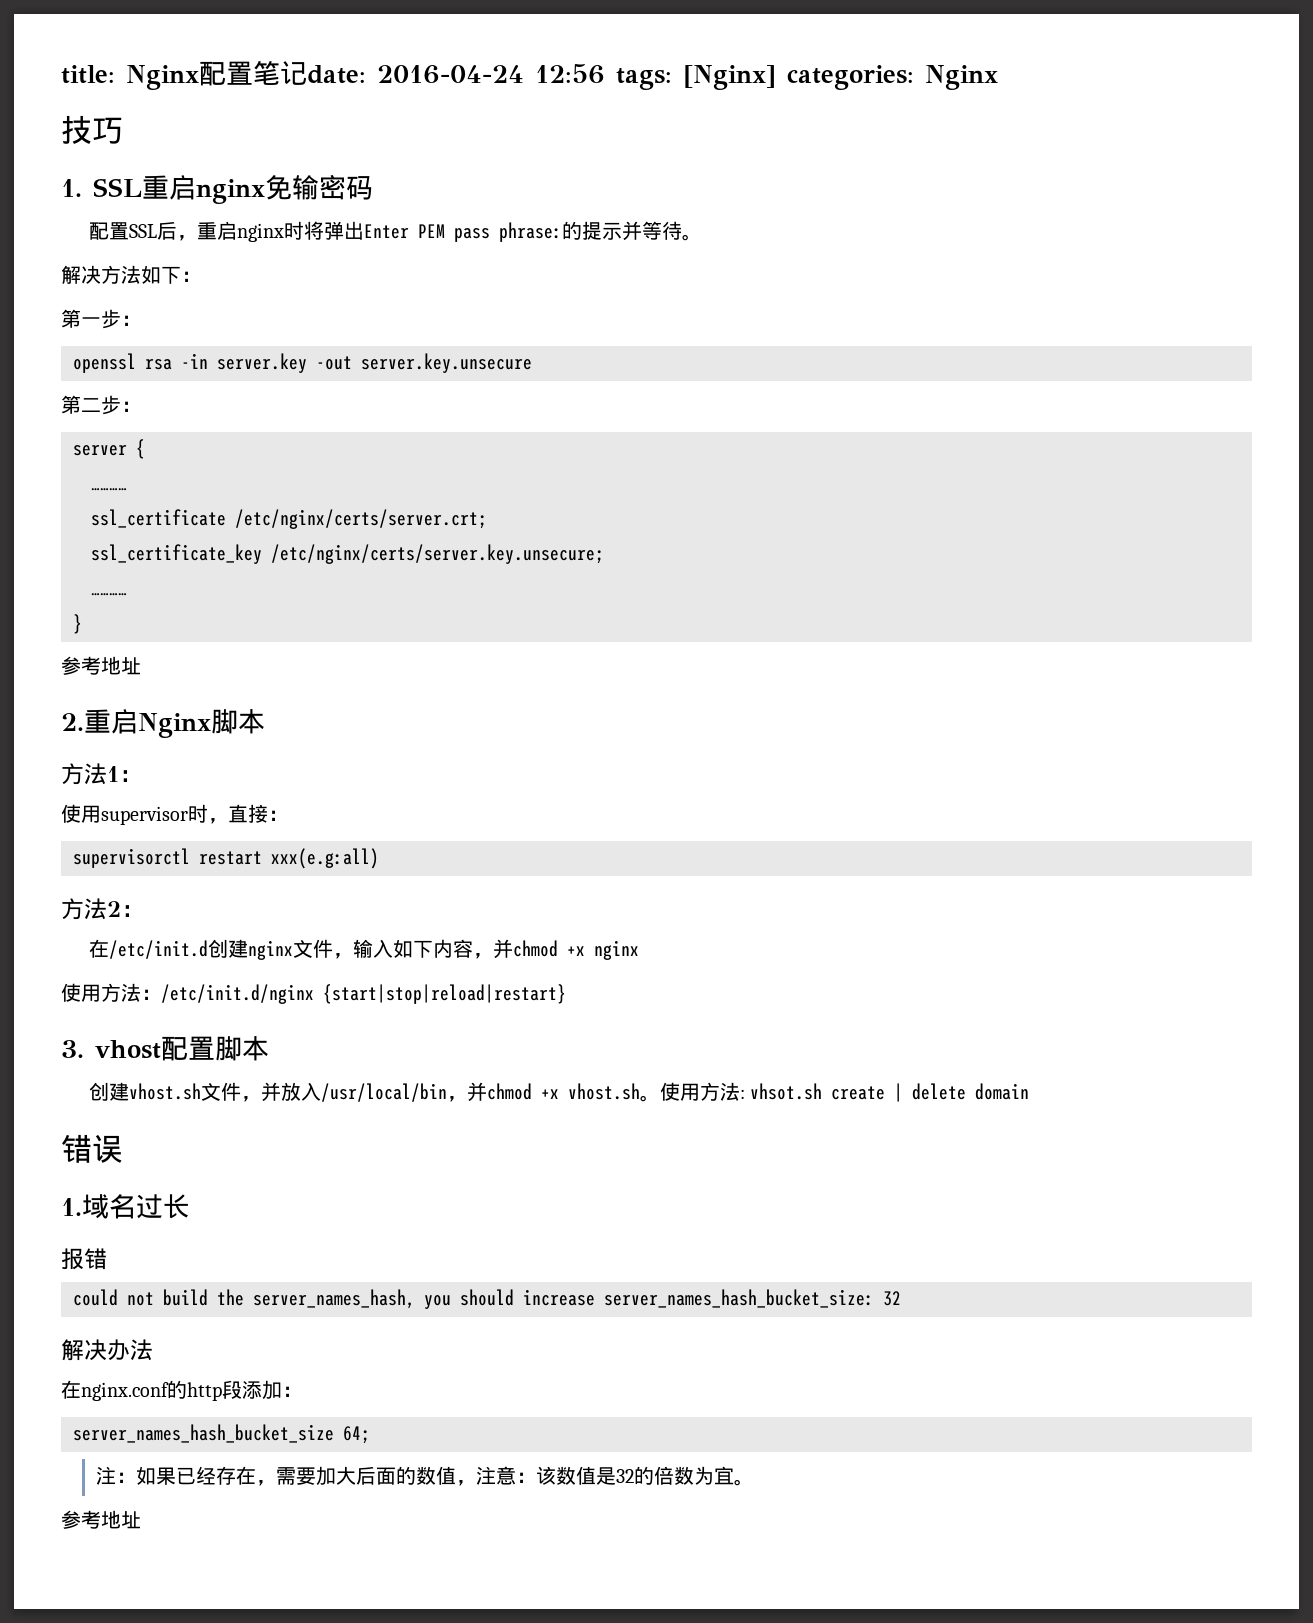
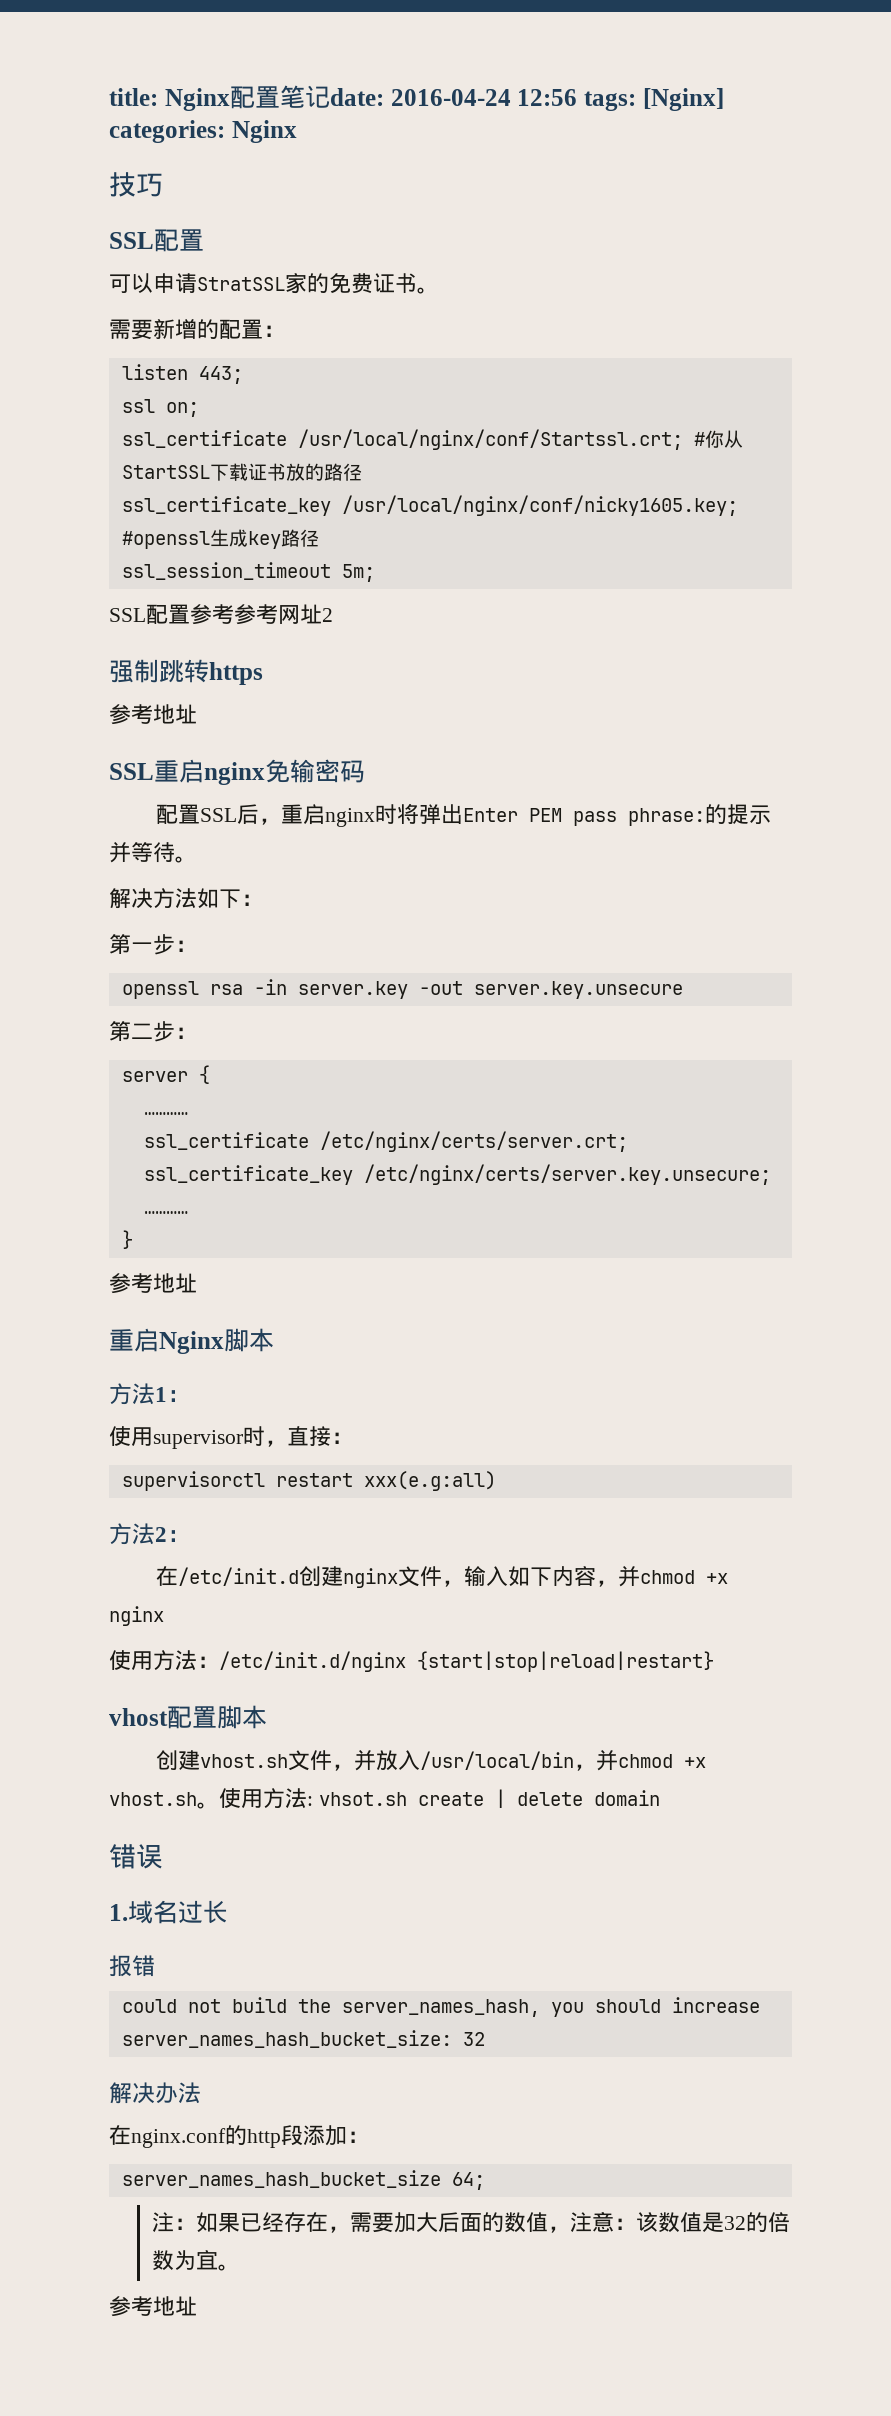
  技巧
- 1. SSL重启nginx免输密码
+ SSL配置
+ 可以申请StratSSL家的免费证书。
+ 需要新增的配置：
+ listen 443;
+ ssl on;
+ ssl_certificate /usr/local/nginx/conf/Startssl.crt; #你从StartSSL下载证书放的路径
+ ssl_certificate_key /usr/local/nginx/conf/nicky1605.key; #openssl生成key路径
+ ssl_session_timeout 5m;
+ SSL配置参考参考网址2
+ 强制跳转https
+ 参考地址
+ SSL重启nginx免输密码
- 2.重启Nginx脚本
+ 重启Nginx脚本
- 3. vhost配置脚本
+ vhost配置脚本

